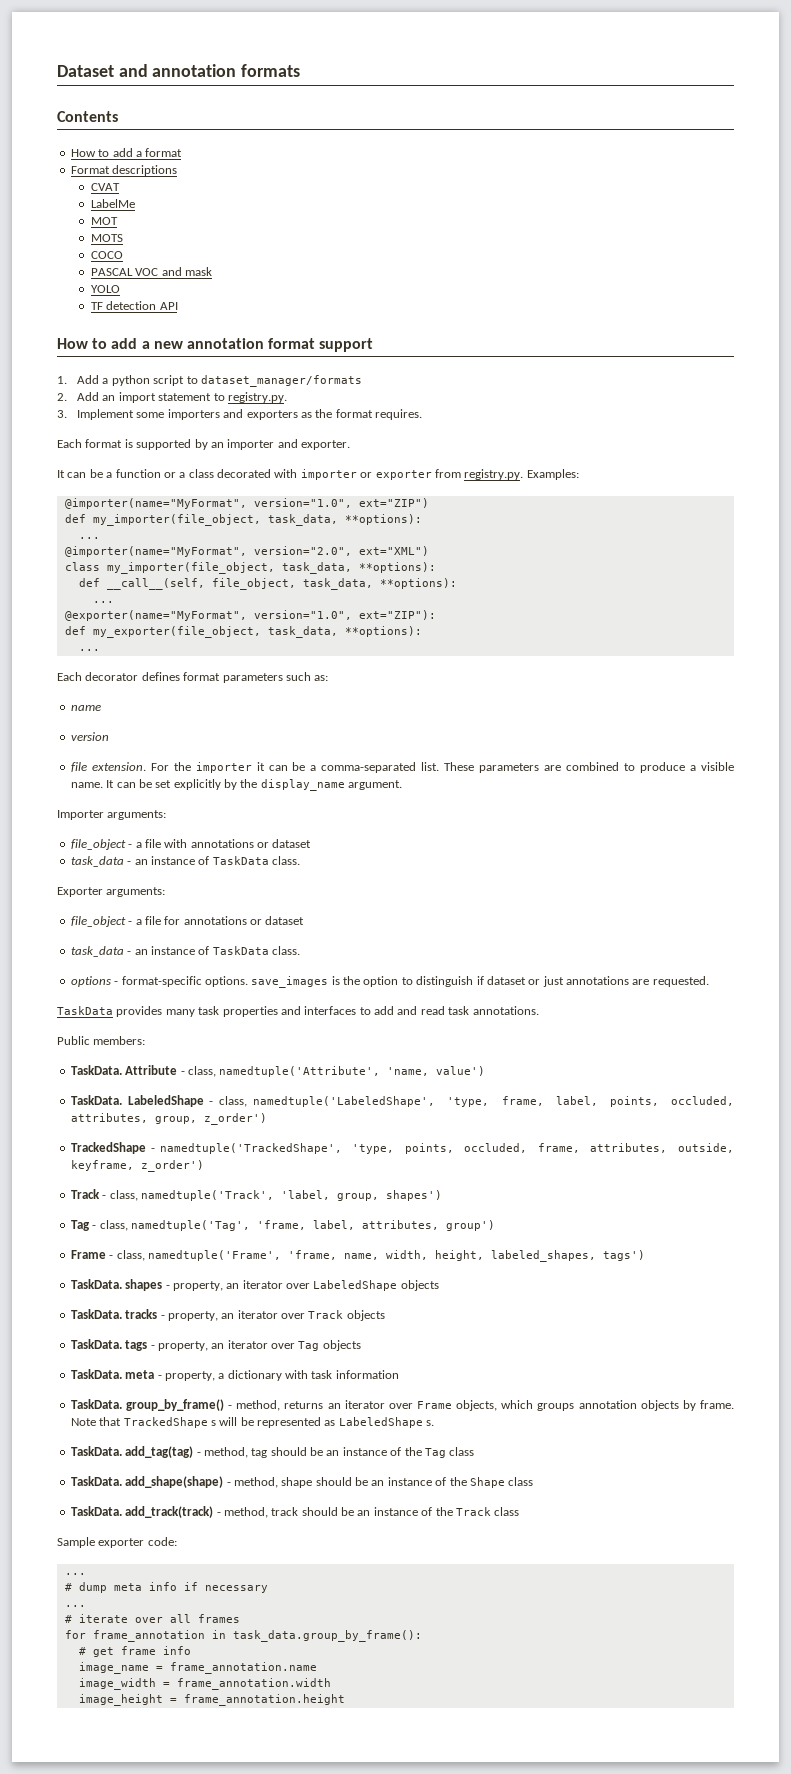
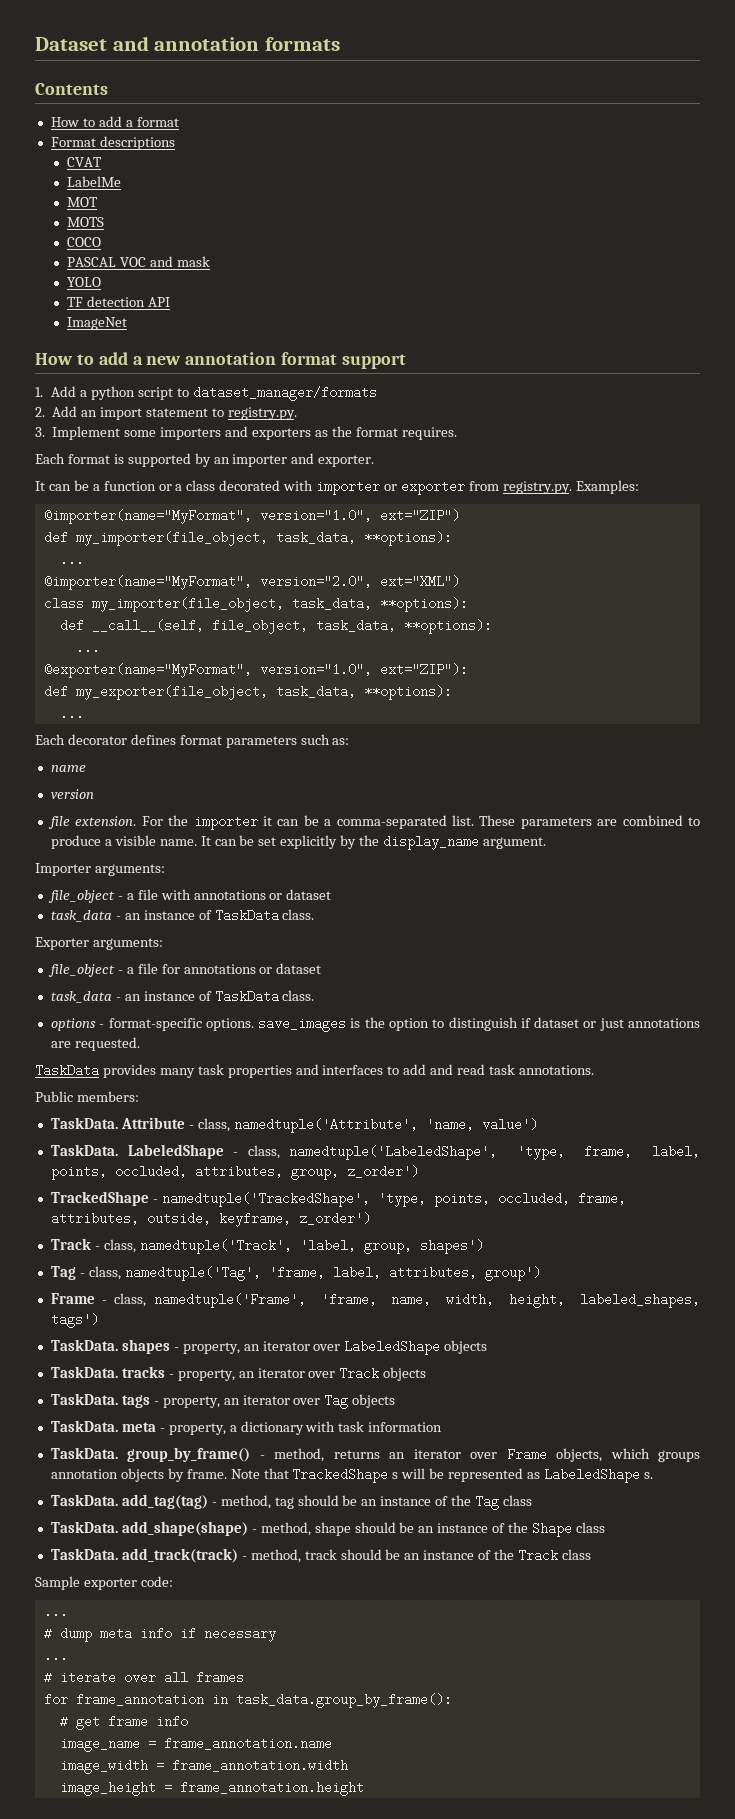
+ ImageNet

